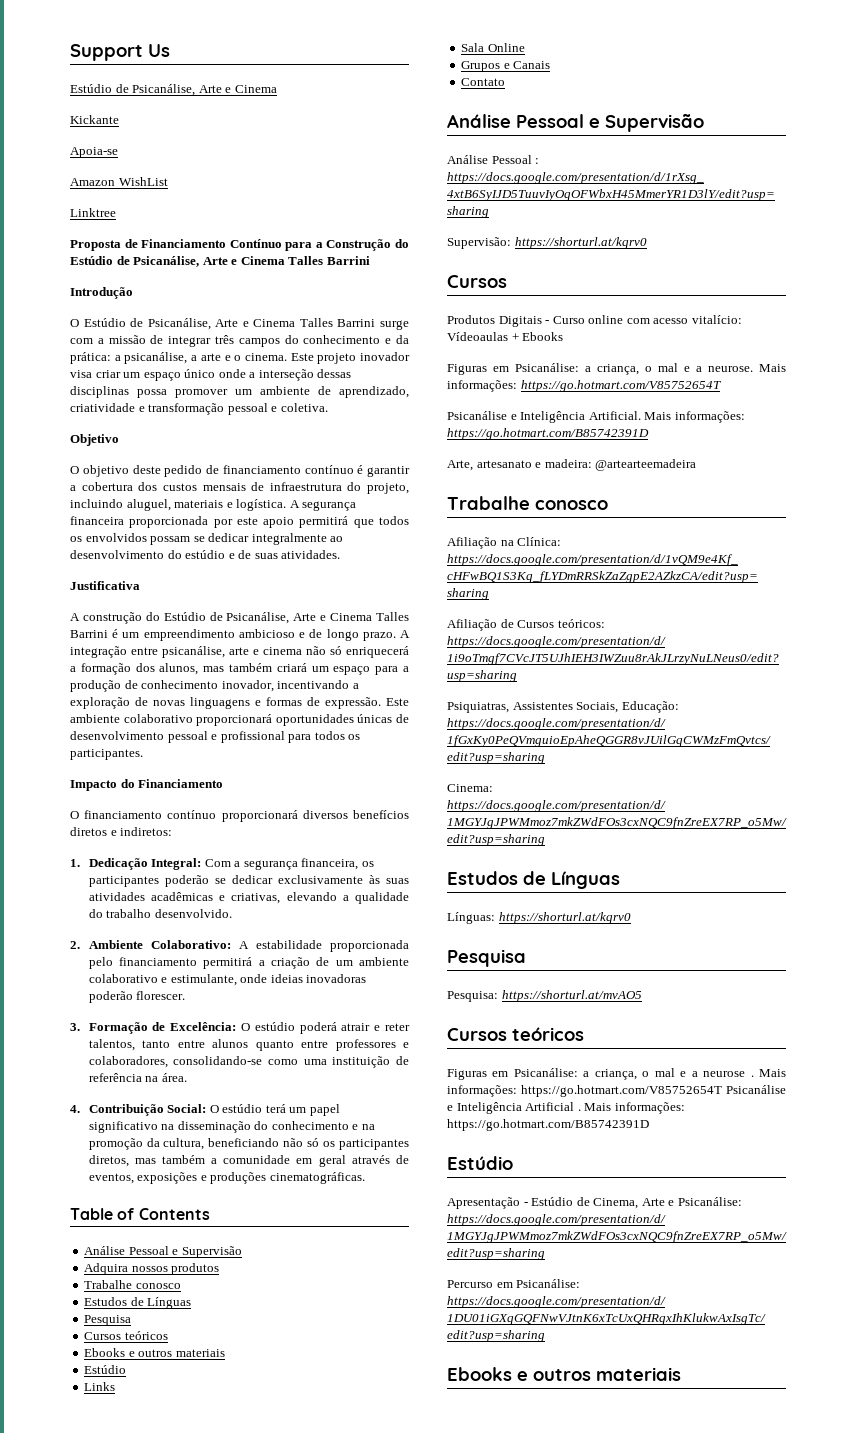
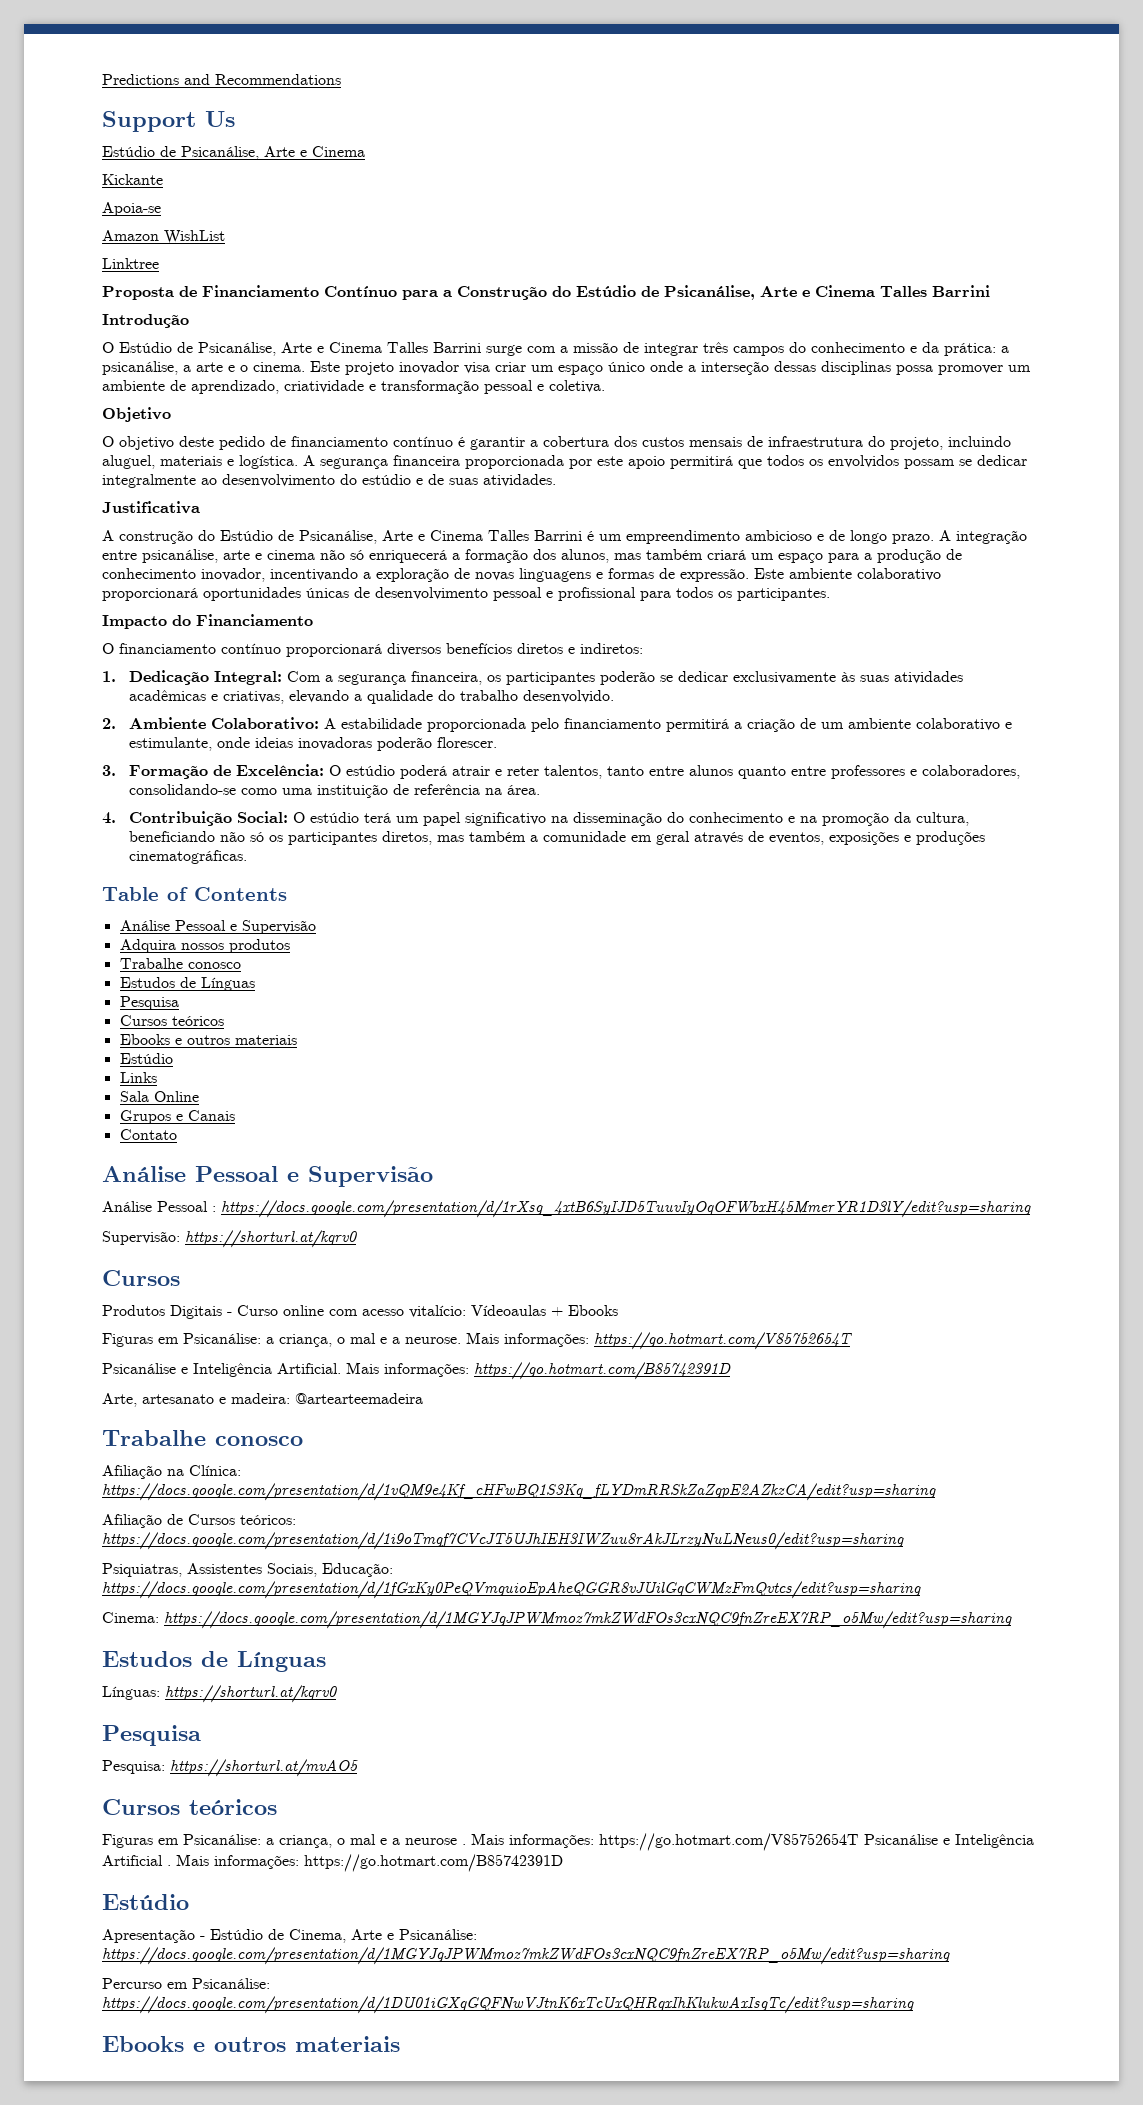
+ Predictions and Recommendations

